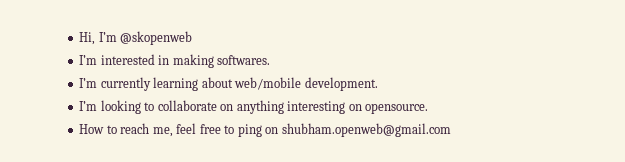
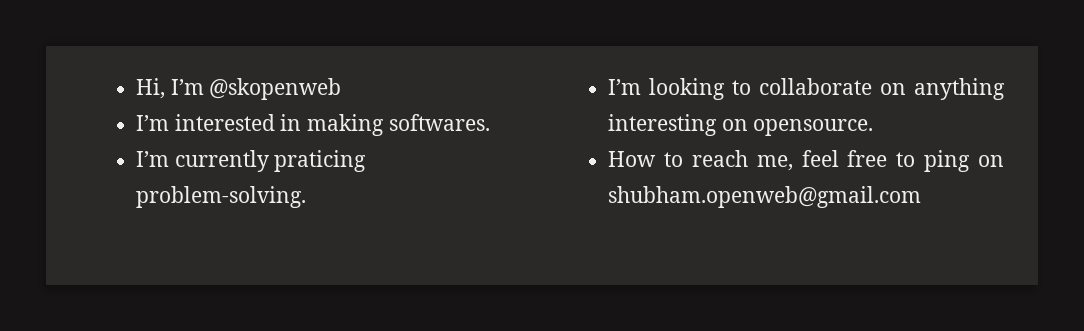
- I’m currently learning about web/mobile development.
+ I’m currently praticing problem-solving.

